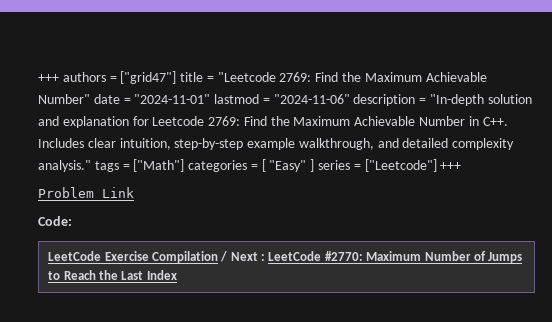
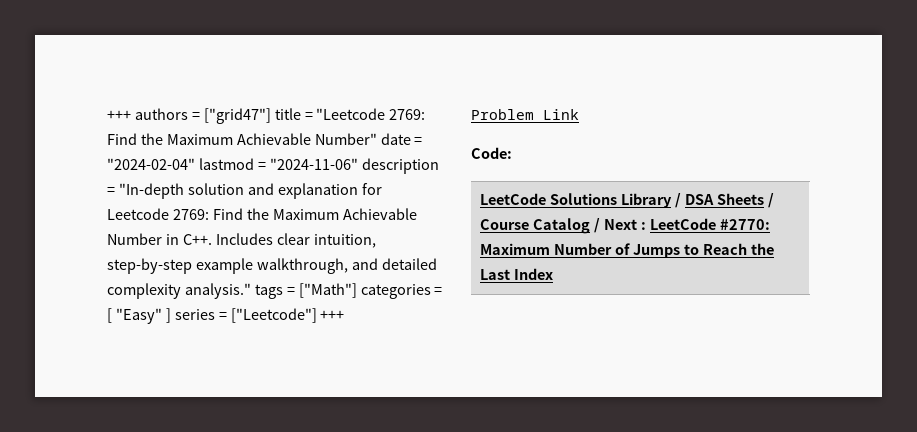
- +++ authors = ["grid47"] title = "Leetcode 2769: Find the Maximum Achievable Number" date = "2024-11-01" lastmod = "2024-11-06" description = "In-depth solution and explanation for Leetcode 2769: Find the Maximum Achievable Number in C++. Includes clear intuition, step-by-step example walkthrough, and detailed complexity analysis." tags = ["Math"] categories = [ "Easy" ] series = ["Leetcode"] +++
+ +++ authors = ["grid47"] title = "Leetcode 2769: Find the Maximum Achievable Number" date = "2024-02-04" lastmod = "2024-11-06" description = "In-depth solution and explanation for Leetcode 2769: Find the Maximum Achievable Number in C++. Includes clear intuition, step-by-step example walkthrough, and detailed complexity analysis." tags = ["Math"] categories = [ "Easy" ] series = ["Leetcode"] +++
- LeetCode Exercise Compilation / Next : LeetCode #2770: Maximum Number of Jumps to Reach the Last Index
+ LeetCode Solutions Library / DSA Sheets / Course Catalog / Next : LeetCode #2770: Maximum Number of Jumps to Reach the Last Index

